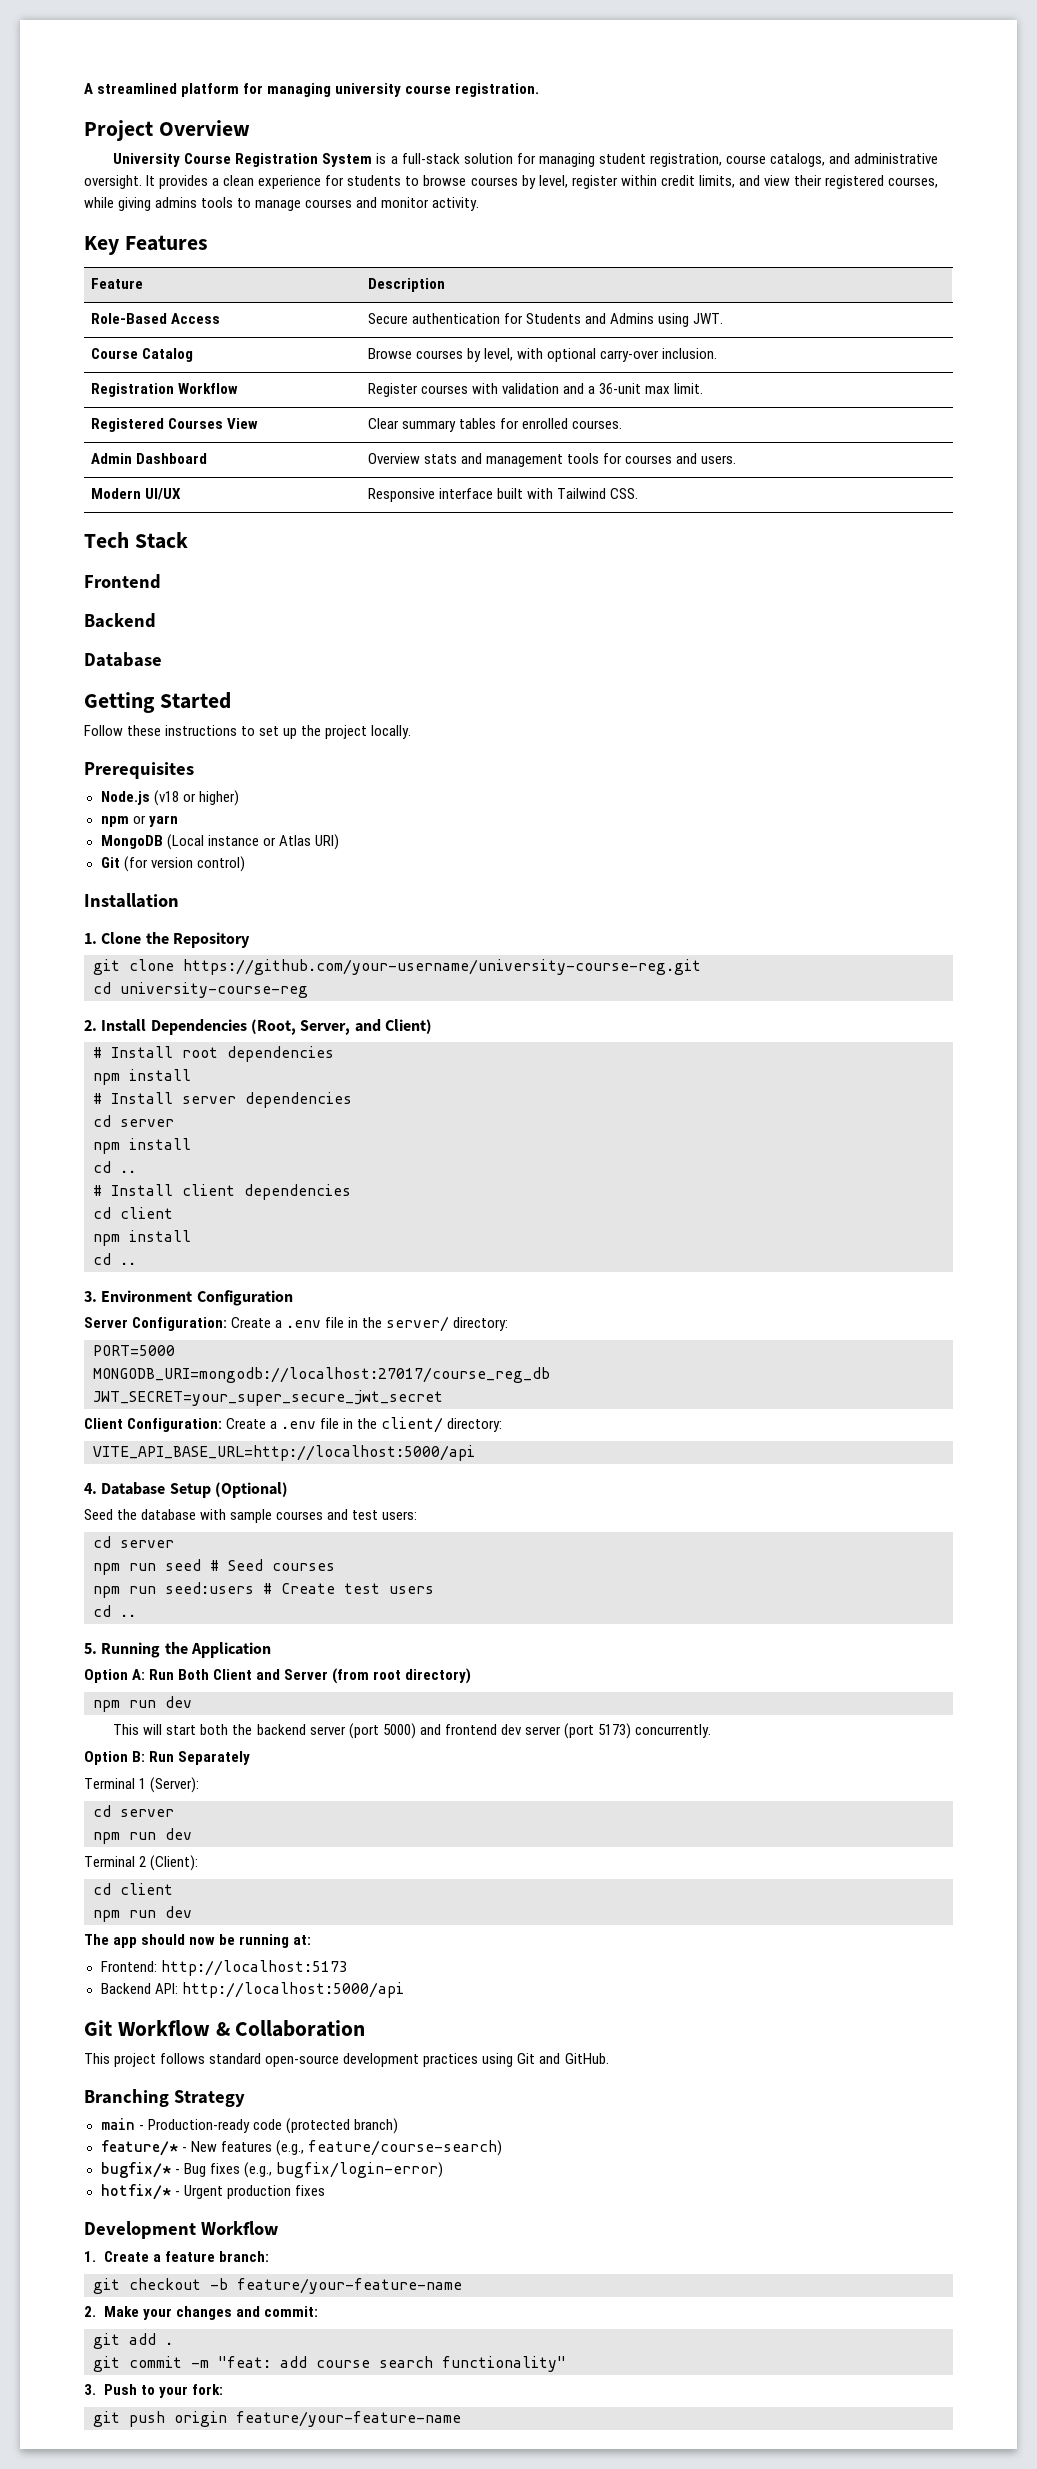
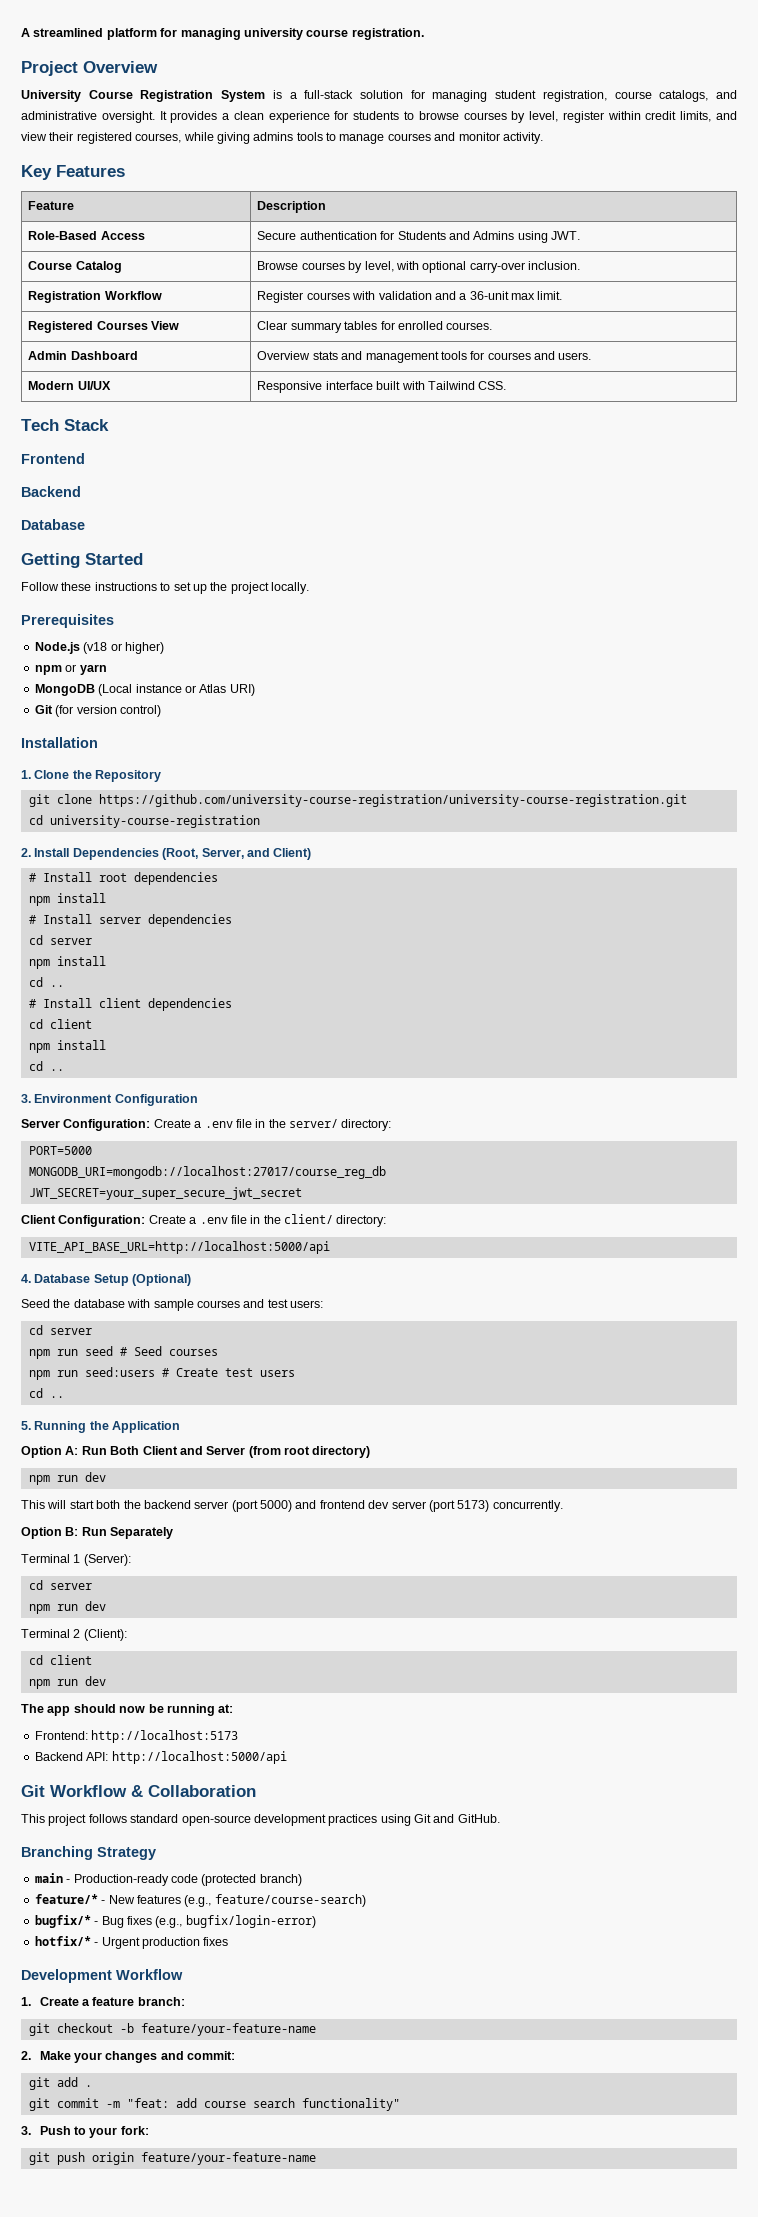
- git clone https://github.com/your-username/university-course-reg.git
- cd university-course-reg
+ git clone https://github.com/university-course-registration/university-course-registration.git
+ cd university-course-registration

